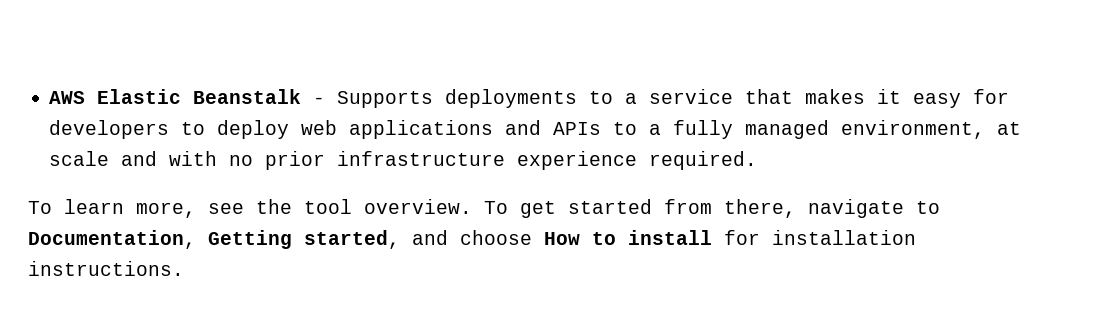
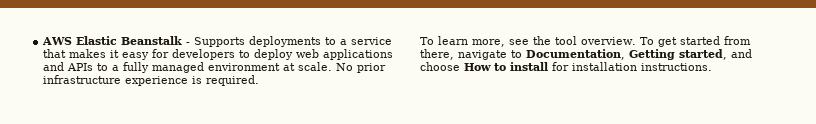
- AWS Elastic Beanstalk - Supports deployments to a service that makes it easy for developers to deploy web applications and APIs to a fully managed environment, at scale and with no prior infrastructure experience required.
+ AWS Elastic Beanstalk - Supports deployments to a service that makes it easy for developers to deploy web applications and APIs to a fully managed environment at scale. No prior infrastructure experience is required.

